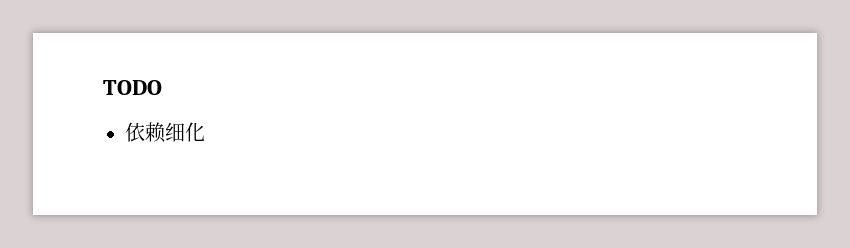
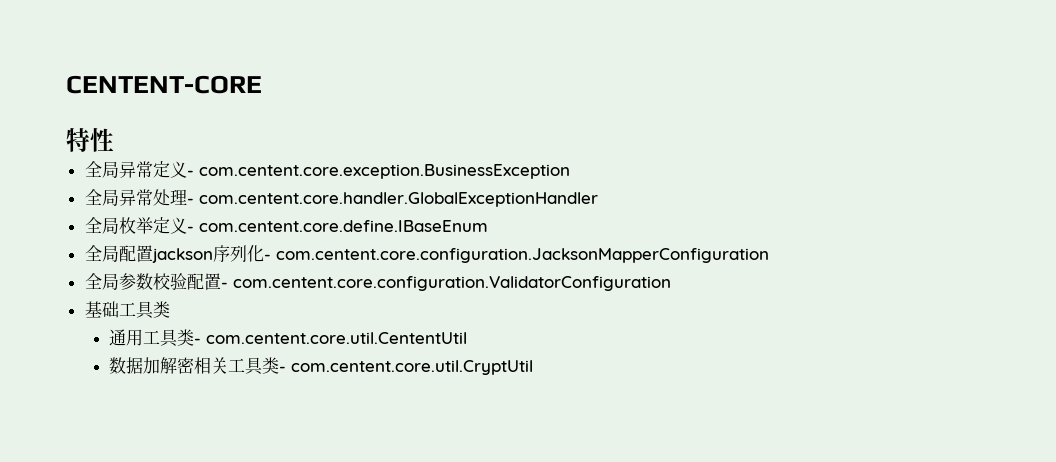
- TODO
- 依赖细化
+ CENTENT-CORE
+ 特性
+ 全局异常定义- com.centent.core.exception.BusinessException
+ 全局异常处理- com.centent.core.handler.GlobalExceptionHandler
+ 全局枚举定义- com.centent.core.define.IBaseEnum
+ 全局配置jackson序列化- com.centent.core.configuration.JacksonMapperConfiguration
+ 全局参数校验配置- com.centent.core.configuration.ValidatorConfiguration
+ 基础工具类
+ 通用工具类- com.centent.core.util.CententUtil
+ 数据加解密相关工具类- com.centent.core.util.CryptUtil

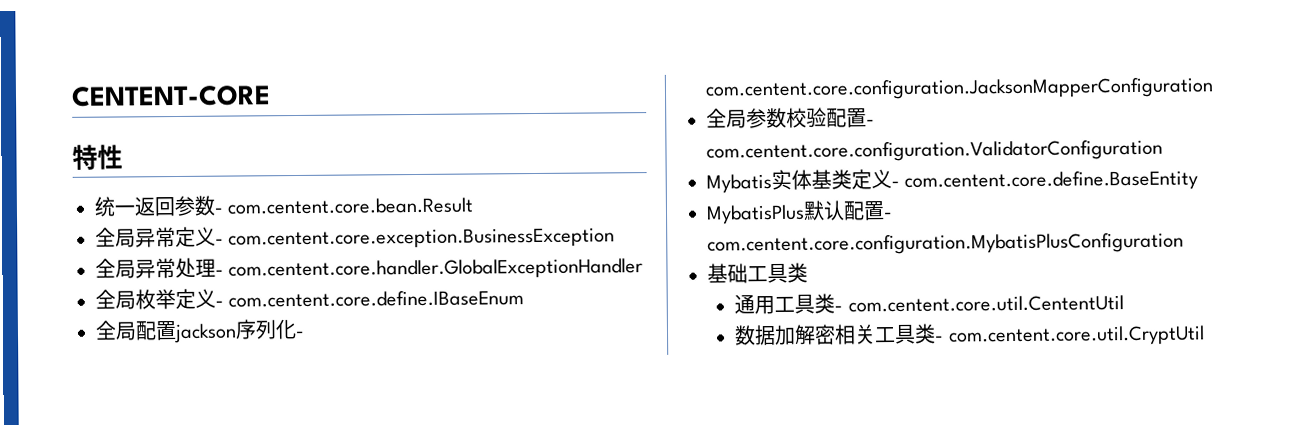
+ 统一返回参数- com.centent.core.bean.Result
+ Mybatis实体基类定义- com.centent.core.define.BaseEntity
+ MybatisPlus默认配置- com.centent.core.configuration.MybatisPlusConfiguration

